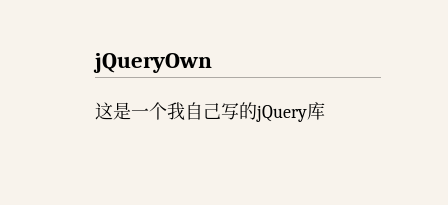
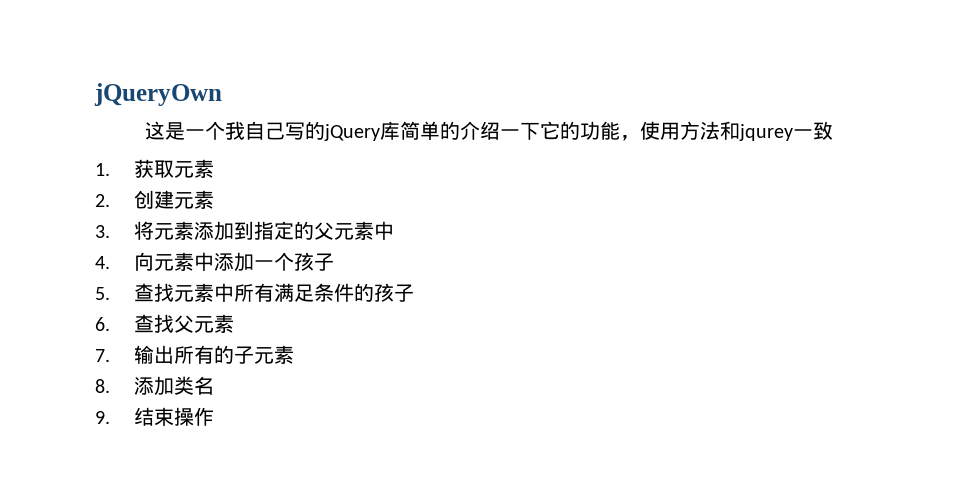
- 这是一个我自己写的jQuery库
+ 这是一个我自己写的jQuery库简单的介绍一下它的功能，使用方法和jqurey一致
+ 1.获取元素
+ 2.创建元素
+ 3.将元素添加到指定的父元素中
+ 4.向元素中添加一个孩子
+ 5.查找元素中所有满足条件的孩子
+ 6.查找父元素
+ 7.输出所有的子元素
+ 8.添加类名
+ 9.结束操作

